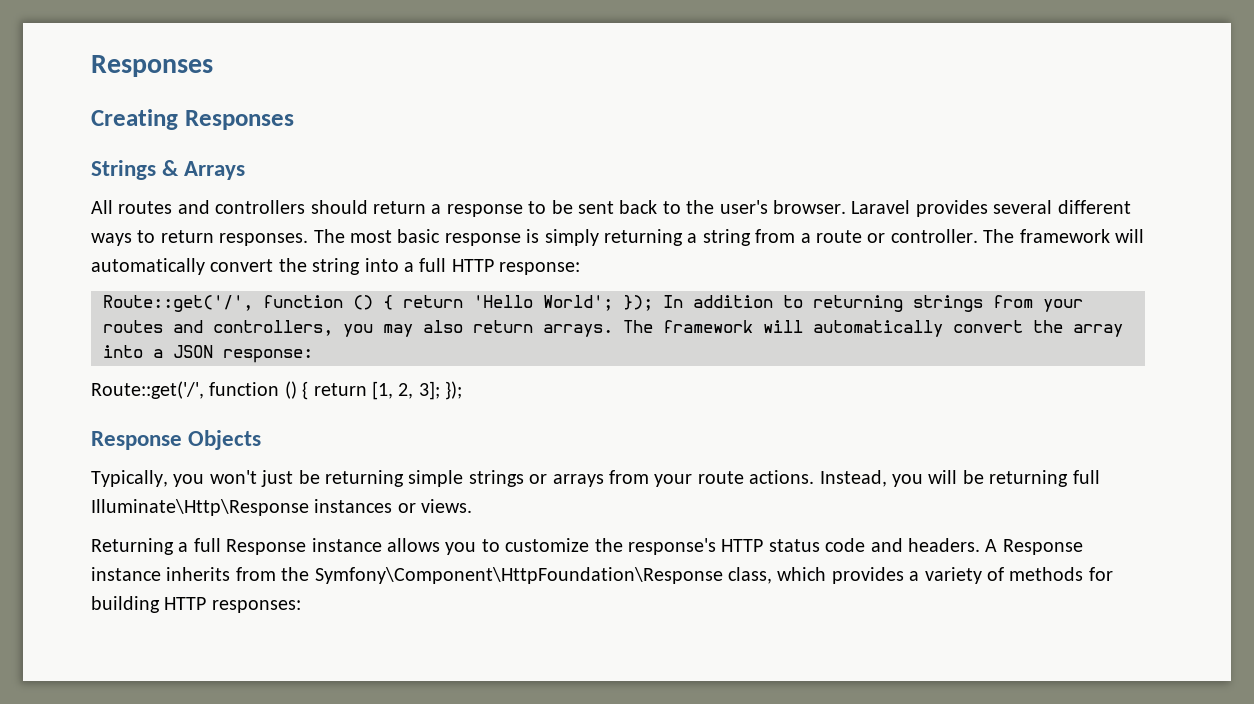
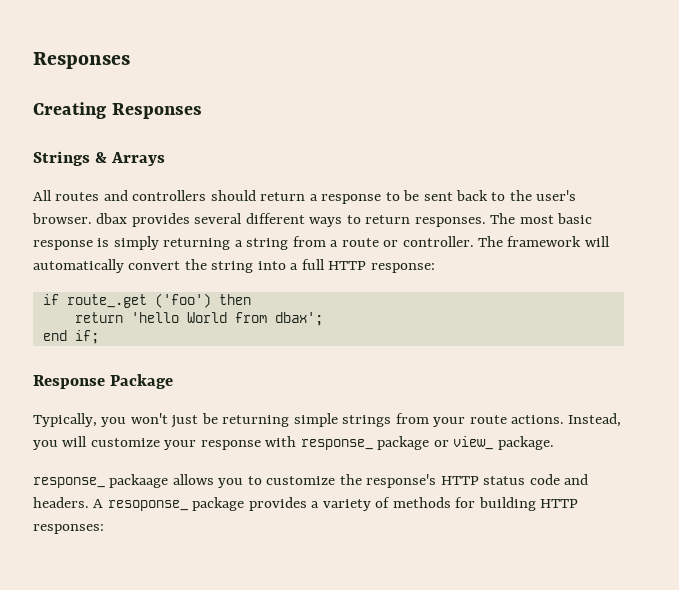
- All routes and controllers should return a response to be sent back to the user's browser. Laravel provides several different ways to return responses.
+ All routes and controllers should return a response to be sent back to the user's browser. dbax provides several different ways to return responses.
- Route::get('/', function () { return 'Hello World'; }); In addition to returning strings from your routes and controllers, you may also return arrays. The framework will automatically convert the array into a JSON response:
- Route::get('/', function () { return [1, 2, 3]; });
- Response Objects
+ if route_.get ('foo') then
+ return 'hello World from dbax';
+ end if;
+ Response Package
- Typically, you won't just be returning simple strings or arrays from your route actions.
+ Typically, you won't just be returning simple strings from your route actions.
- Instead, you will be returning full Illuminate\Http\Response instances or views.
- Returning a full Response instance allows you to customize the response's HTTP status code and headers.
+ Instead, you will customize your response with response_ package or view_ package.
+ response_ packaage allows you to customize the response's HTTP status code and headers.
- A Response instance inherits from the Symfony\Component\HttpFoundation\Response class, which provides a variety of methods for building HTTP responses:
+ A resoponse_ package provides a variety of methods for building HTTP responses:

